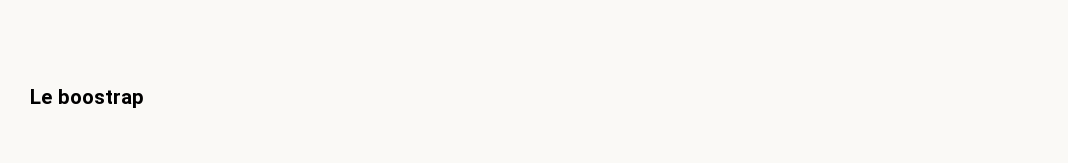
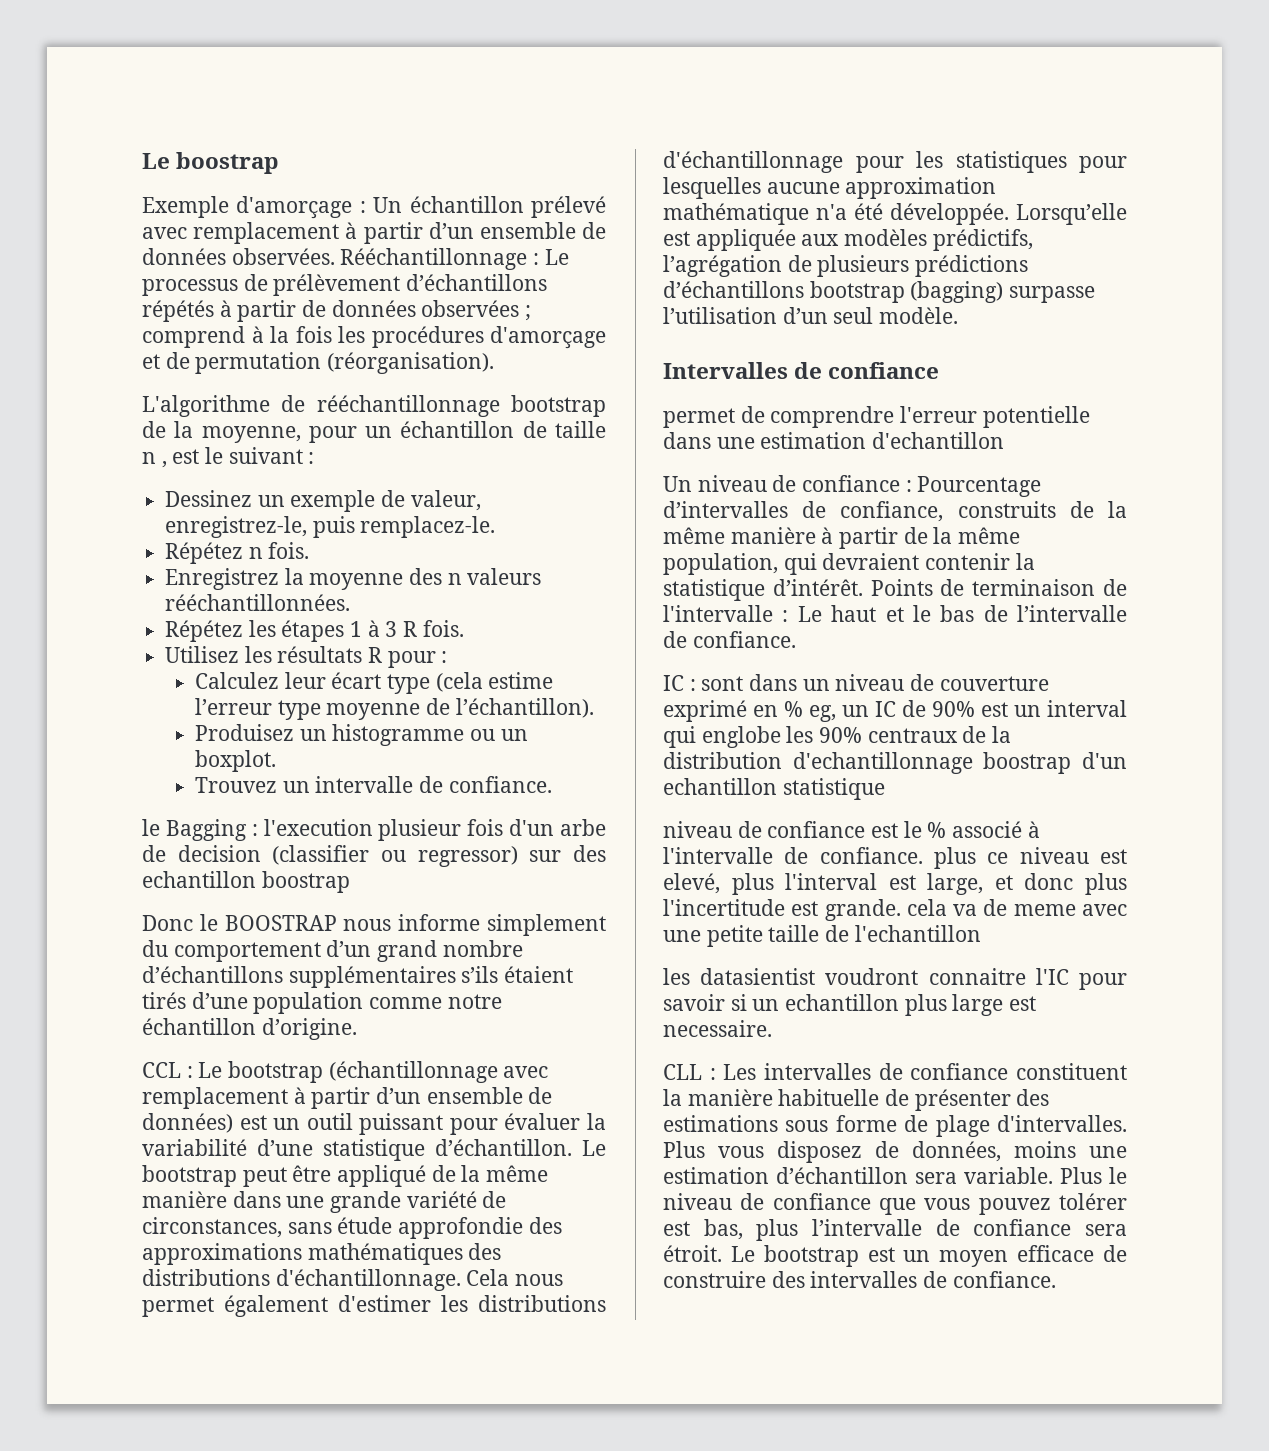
+ Exemple d'amorçage : Un échantillon prélevé avec remplacement à partir d’un ensemble de données observées. Rééchantillonnage : Le processus de prélèvement d’échantillons répétés à partir de données observées ; comprend à la fois les procédures d'amorçage et de permutation (réorganisation).
+ L'algorithme de rééchantillonnage bootstrap de la moyenne, pour un échantillon de taille n , est le suivant :
+ Dessinez un exemple de valeur, enregistrez-le, puis remplacez-le.
+ Répétez n fois.
+ Enregistrez la moyenne des n valeurs rééchantillonnées.
+ Répétez les étapes 1 à 3 R fois.
+ Utilisez les résultats R pour :
+ Calculez leur écart type (cela estime l’erreur type moyenne de l’échantillon).
+ Produisez un histogramme ou un boxplot.
+ Trouvez un intervalle de confiance.
+ le Bagging : l'execution plusieur fois d'un arbe de decision (classifier ou regressor) sur des echantillon boostrap
+ Donc le BOOSTRAP nous informe simplement du comportement d’un grand nombre d’échantillons supplémentaires s’ils étaient tirés d’une population comme notre échantillon d’origine.
+ CCL : Le bootstrap (échantillonnage avec remplacement à partir d’un ensemble de données) est un outil puissant pour évaluer la variabilité d’une statistique d’échantillon. Le bootstrap peut être appliqué de la même manière dans une grande variété de circonstances, sans étude approfondie des approximations mathématiques des distributions d'échantillonnage. Cela nous permet également d'estimer les distributions d'échantillonnage pour les statistiques pour lesquelles aucune approximation mathématique n'a été développée. Lorsqu’elle est appliquée aux modèles prédictifs, l’agrégation de plusieurs prédictions d’échantillons bootstrap (bagging) surpasse l’utilisation d’un seul modèle.
+ Intervalles de confiance
+ permet de comprendre l'erreur potentielle dans une estimation d'echantillon
+ Un niveau de confiance : Pourcentage d’intervalles de confiance, construits de la même manière à partir de la même population, qui devraient contenir la statistique d’intérêt. Points de terminaison de l'intervalle : Le haut et le bas de l’intervalle de confiance.
+ IC : sont dans un niveau de couverture exprimé en % eg, un IC de 90% est un interval qui englobe les 90% centraux de la distribution d'echantillonnage boostrap d'un echantillon statistique
+ niveau de confiance est le % associé à l'intervalle de confiance. plus ce niveau est elevé, plus l'interval est large, et donc plus l'incertitude est grande. cela va de meme avec une petite taille de l'echantillon
+ les datasientist voudront connaitre l'IC pour savoir si un echantillon plus large est necessaire.
+ CLL : Les intervalles de confiance constituent la manière habituelle de présenter des estimations sous forme de plage d'intervalles. Plus vous disposez de données, moins une estimation d’échantillon sera variable. Plus le niveau de confiance que vous pouvez tolérer est bas, plus l’intervalle de confiance sera étroit. Le bootstrap est un moyen efficace de construire des intervalles de confiance.

